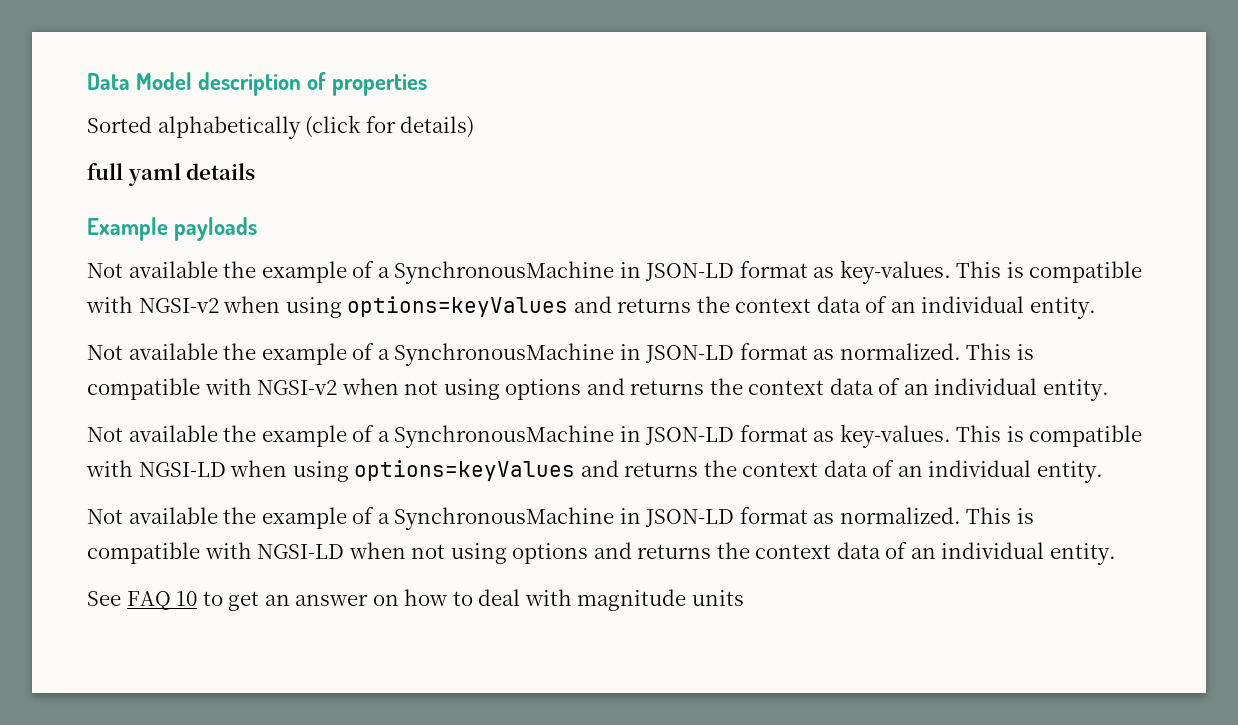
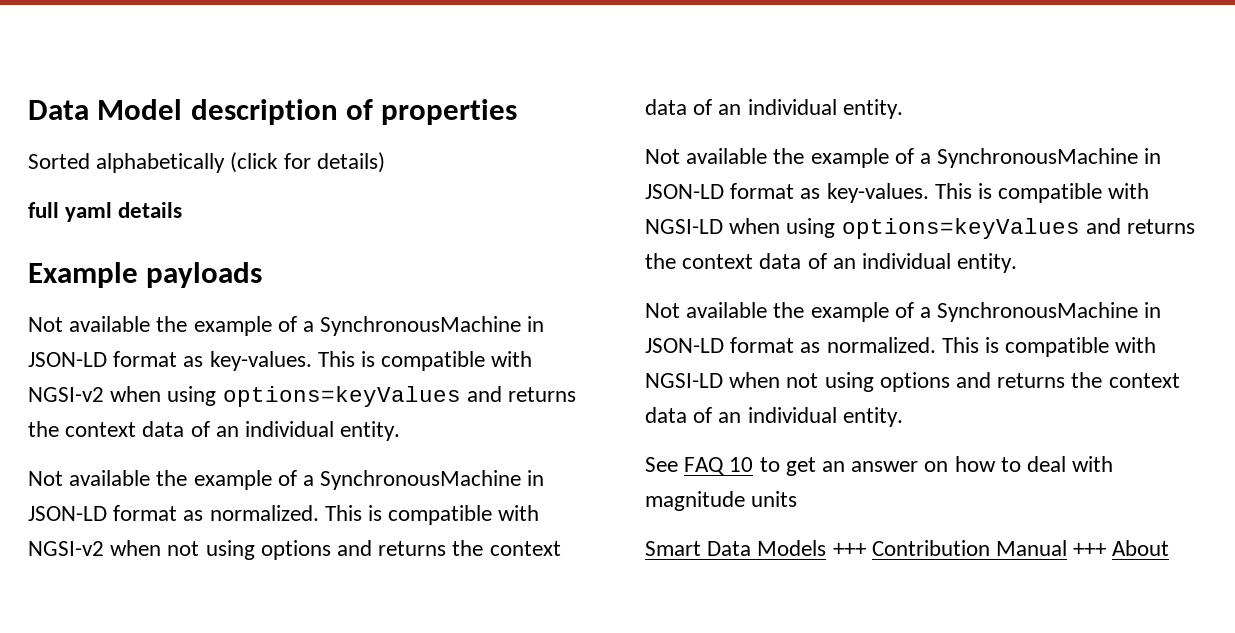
+ Smart Data Models +++ Contribution Manual +++ About

